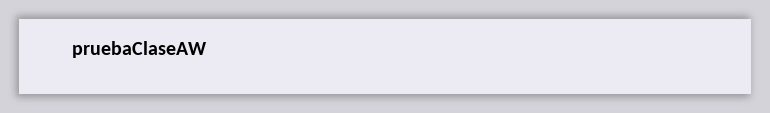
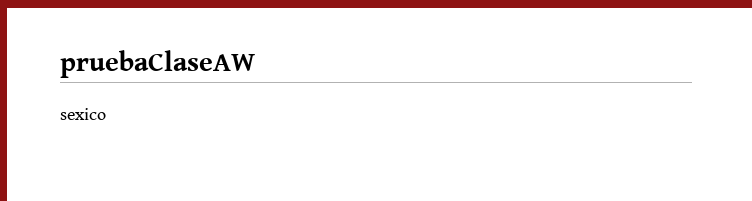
+ sexico

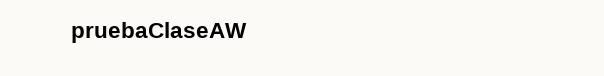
- sexico

